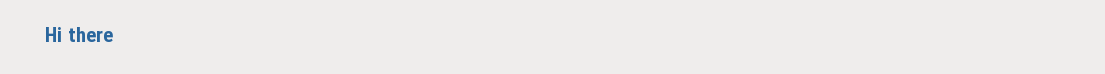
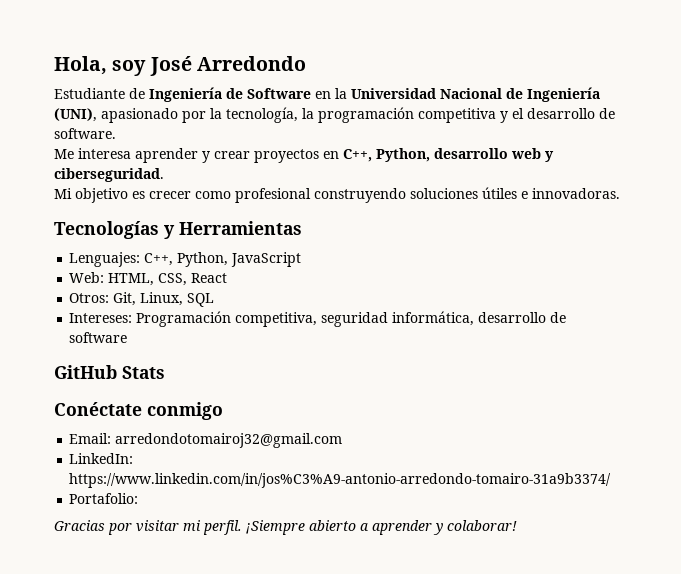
- Hi there
+ Hola, soy José Arredondo
+ Estudiante de Ingeniería de Software en la Universidad Nacional de Ingeniería (UNI), apasionado por la tecnología, la programación competitiva y el desarrollo de software.
+ Me interesa aprender y crear proyectos en C++, Python, desarrollo web y ciberseguridad.
+ Mi objetivo es crecer como profesional construyendo soluciones útiles e innovadoras.
+ Tecnologías y Herramientas
+ Lenguajes: C++, Python, JavaScript
+ Web: HTML, CSS, React
+ Otros: Git, Linux, SQL
+ Intereses: Programación competitiva, seguridad informática, desarrollo de software
+ GitHub Stats
+ Conéctate conmigo
+ Email: arredondotomairoj32@gmail.com
+ LinkedIn: https://www.linkedin.com/in/jos%C3%A9-antonio-arredondo-tomairo-31a9b3374/
+ Portafolio:
+ Gracias por visitar mi perfil. ¡Siempre abierto a aprender y colaborar!

